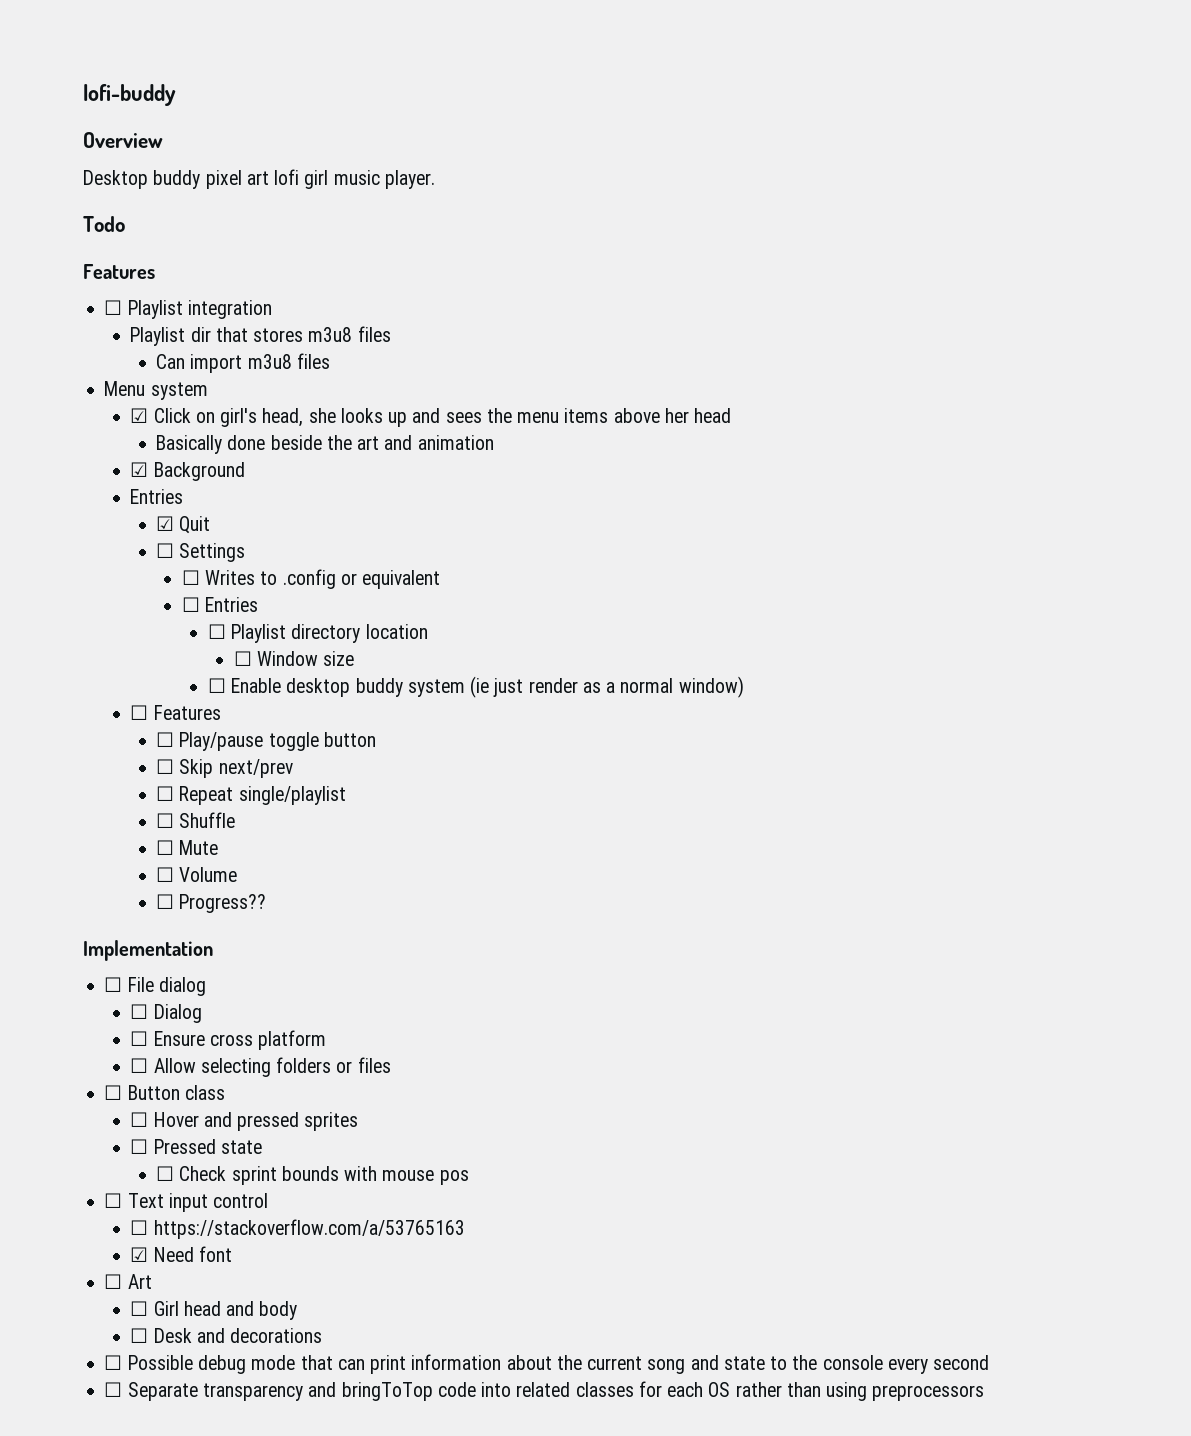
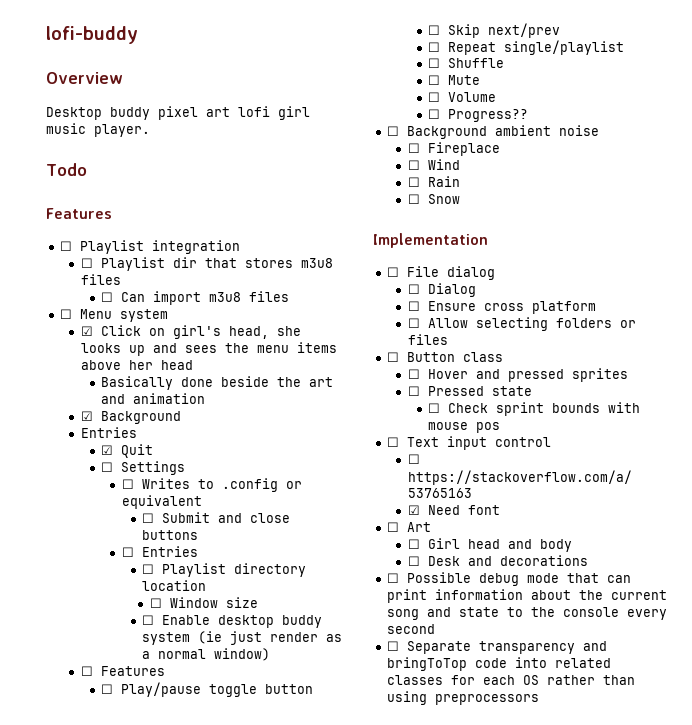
- Playlist dir that stores m3u8 files
+ ☐ Playlist dir that stores m3u8 files
- Can import m3u8 files
+ ☐ Can import m3u8 files
- Menu system
+ ☐ Menu system
+ ☐ Submit and close buttons
+ ☐ Background ambient noise
+ ☐ Fireplace
+ ☐ Wind
+ ☐ Rain
+ ☐ Snow

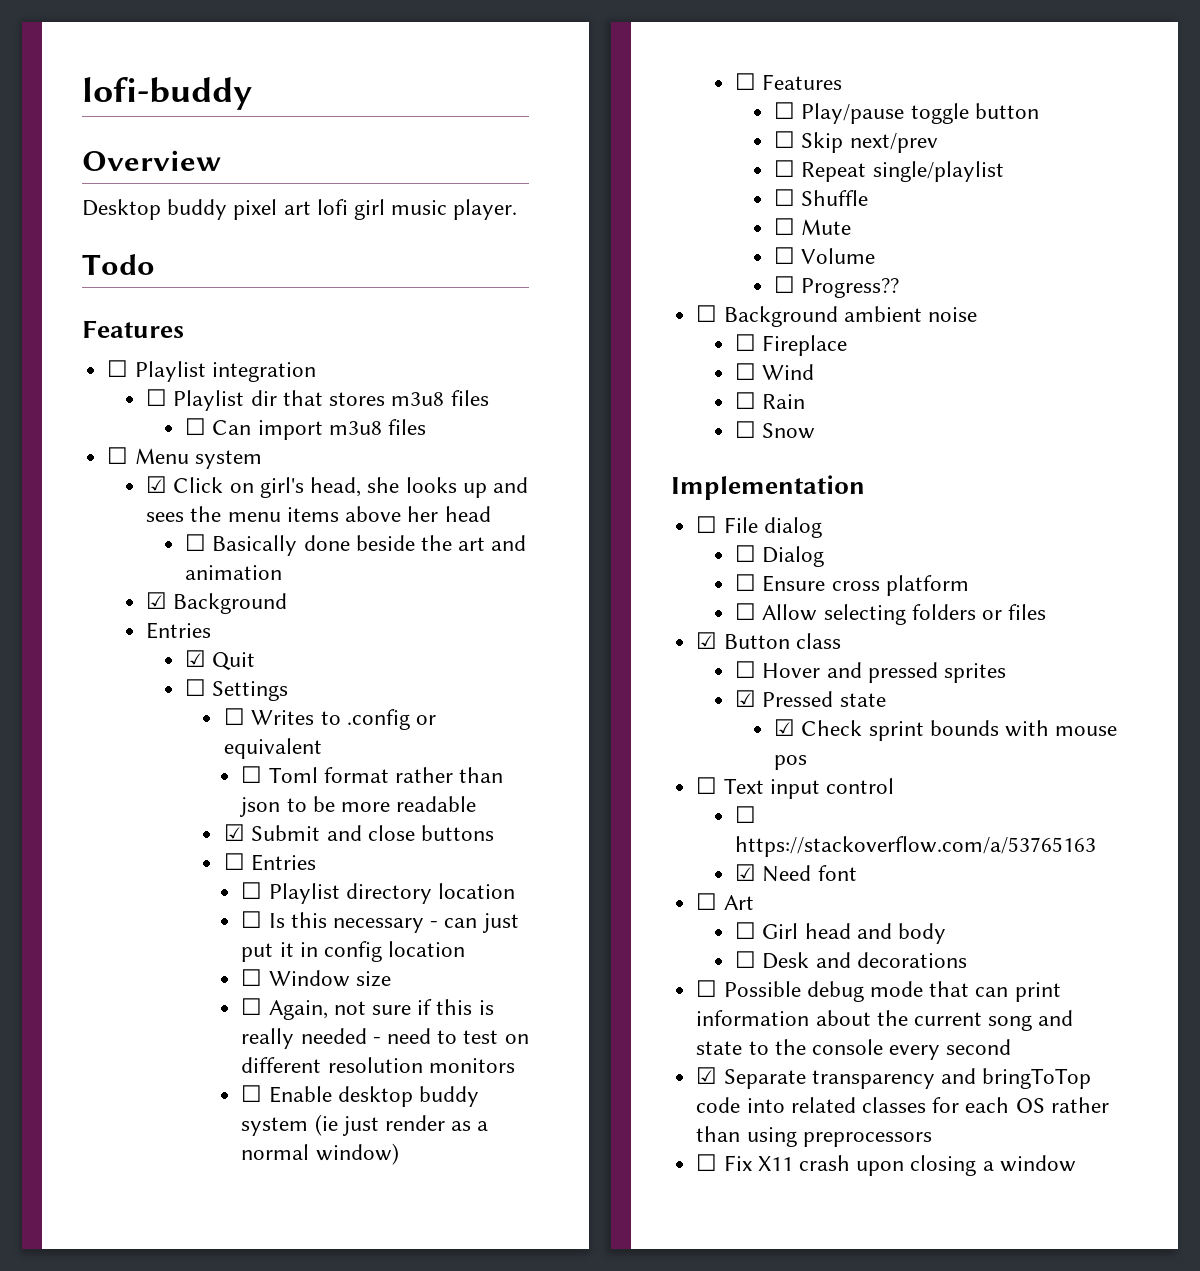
- Basically done beside the art and animation
+ ☐ Basically done beside the art and animation
- ☐ Submit and close buttons
+ ☐ Toml format rather than json to be more readable
+ ☑ Submit and close buttons
+ ☐ Is this necessary - can just put it in config location
  ☐ Window size
+ ☐ Again, not sure if this is really needed - need to test on different resolution monitors
- ☐ Button class
+ ☑ Button class
- ☐ Pressed state
+ ☑ Pressed state
- ☐ Check sprint bounds with mouse pos
+ ☑ Check sprint bounds with mouse pos
- ☐ Separate transparency and bringToTop code into related classes for each OS rather than using preprocessors
+ ☑ Separate transparency and bringToTop code into related classes for each OS rather than using preprocessors
+ ☐ Fix X11 crash upon closing a window

